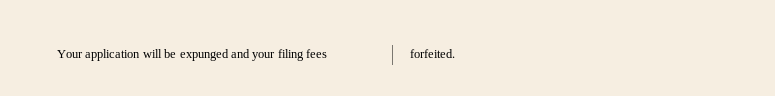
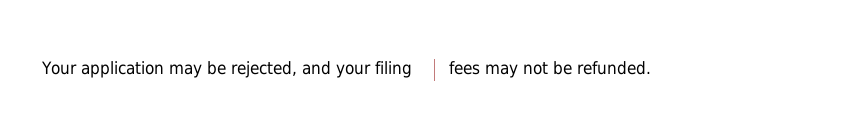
- Your application will be expunged and your filing fees forfeited.
+ Your application may be rejected, and your filing fees may not be refunded.

